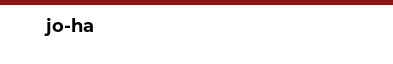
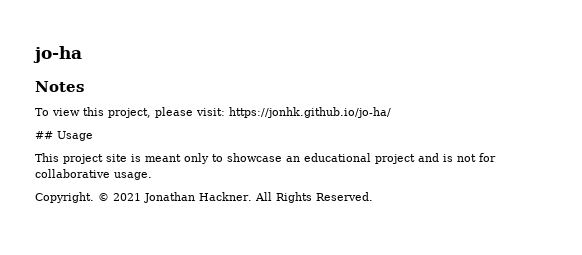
+ Notes
+ To view this project, please visit: https://jonhk.github.io/jo-ha/
+ ## Usage
+ This project site is meant only to showcase an educational project and is not for collaborative usage.
+ Copyright. © 2021 Jonathan Hackner. All Rights Reserved.

